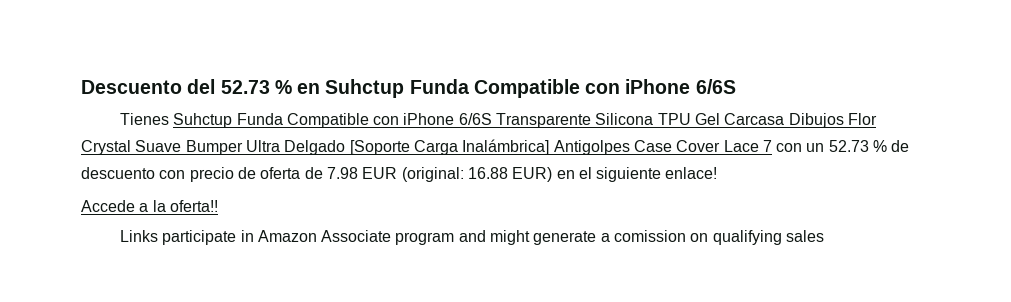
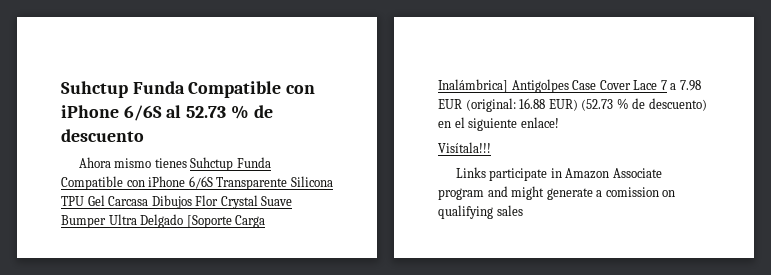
- Descuento del 52.73 % en Suhctup Funda Compatible con iPhone 6/6S
- Tienes Suhctup Funda Compatible con iPhone 6/6S Transparente Silicona TPU Gel Carcasa Dibujos Flor Crystal Suave Bumper Ultra Delgado [Soporte Carga Inalámbrica] Antigolpes Case Cover Lace 7 con un 52.73 % de descuento con precio de oferta de 7.98 EUR (original: 16.88 EUR) en el siguiente enlace!
+ Suhctup Funda Compatible con iPhone 6/6S al 52.73 % de descuento
+ Ahora mismo tienes Suhctup Funda Compatible con iPhone 6/6S Transparente Silicona TPU Gel Carcasa Dibujos Flor Crystal Suave Bumper Ultra Delgado [Soporte Carga Inalámbrica] Antigolpes Case Cover Lace 7 a 7.98 EUR (original: 16.88 EUR) (52.73 % de descuento) en el siguiente enlace!
- Accede a la oferta!!
+ Visítala!!!

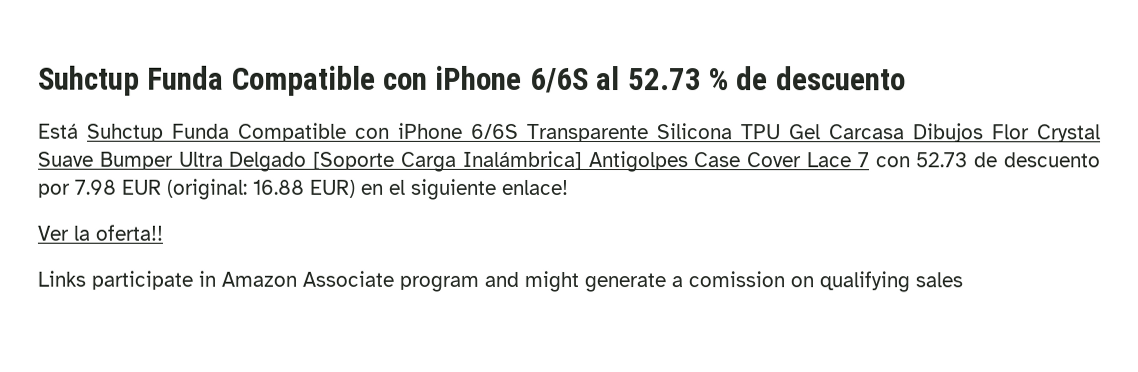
- Ahora mismo tienes Suhctup Funda Compatible con iPhone 6/6S Transparente Silicona TPU Gel Carcasa Dibujos Flor Crystal Suave Bumper Ultra Delgado [Soporte Carga Inalámbrica] Antigolpes Case Cover Lace 7 a 7.98 EUR (original: 16.88 EUR) (52.73 % de descuento) en el siguiente enlace!
+ Está Suhctup Funda Compatible con iPhone 6/6S Transparente Silicona TPU Gel Carcasa Dibujos Flor Crystal Suave Bumper Ultra Delgado [Soporte Carga Inalámbrica] Antigolpes Case Cover Lace 7 con 52.73 de descuento por 7.98 EUR (original: 16.88 EUR) en el siguiente enlace!
- Visítala!!!
+ Ver la oferta!!

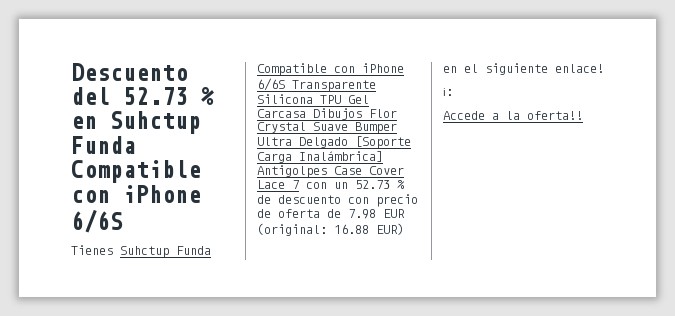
- Suhctup Funda Compatible con iPhone 6/6S al 52.73 % de descuento
- Está Suhctup Funda Compatible con iPhone 6/6S Transparente Silicona TPU Gel Carcasa Dibujos Flor Crystal Suave Bumper Ultra Delgado [Soporte Carga Inalámbrica] Antigolpes Case Cover Lace 7 con 52.73 de descuento por 7.98 EUR (original: 16.88 EUR) en el siguiente enlace!
+ Descuento del 52.73 % en Suhctup Funda Compatible con iPhone 6/6S
+ Tienes Suhctup Funda Compatible con iPhone 6/6S Transparente Silicona TPU Gel Carcasa Dibujos Flor Crystal Suave Bumper Ultra Delgado [Soporte Carga Inalámbrica] Antigolpes Case Cover Lace 7 con un 52.73 % de descuento con precio de oferta de 7.98 EUR (original: 16.88 EUR) en el siguiente enlace!
- Ver la oferta!!
+ ℹ:
+ Accede a la oferta!!
- Links participate in Amazon Associate program and might generate a comission on qualifying sales

